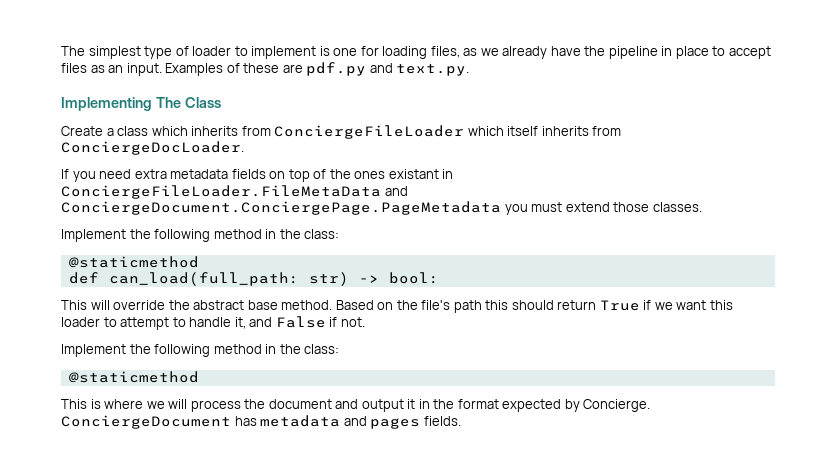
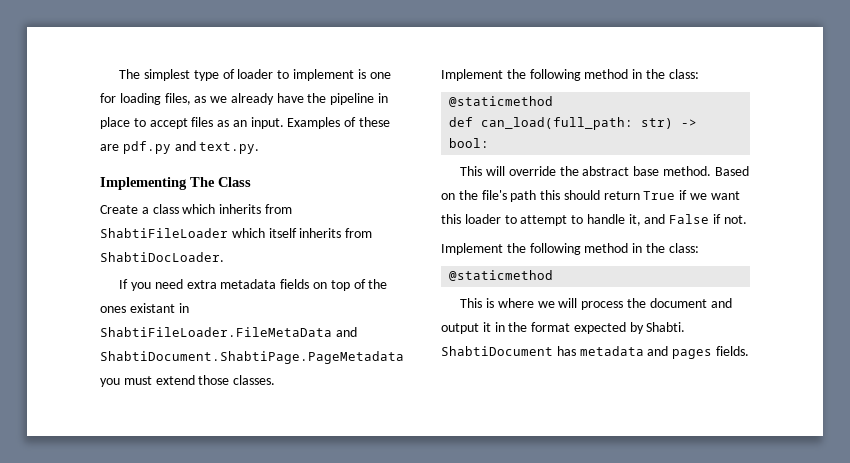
- Create a class which inherits from ConciergeFileLoader which itself inherits from ConciergeDocLoader.
+ Create a class which inherits from ShabtiFileLoader which itself inherits from ShabtiDocLoader.
- If you need extra metadata fields on top of the ones existant in ConciergeFileLoader.FileMetaData and ConciergeDocument.ConciergePage.PageMetadata you must extend those classes.
+ If you need extra metadata fields on top of the ones existant in ShabtiFileLoader.FileMetaData and ShabtiDocument.ShabtiPage.PageMetadata you must extend those classes.
- This is where we will process the document and output it in the format expected by Concierge. ConciergeDocument has metadata and pages fields.
+ This is where we will process the document and output it in the format expected by Shabti. ShabtiDocument has metadata and pages fields.

